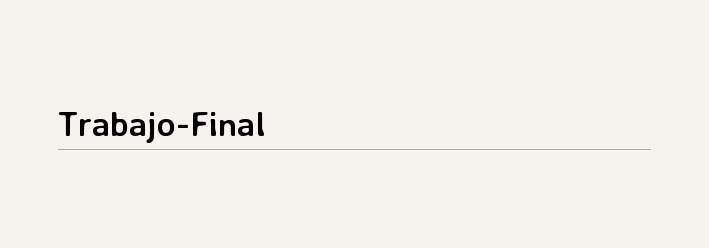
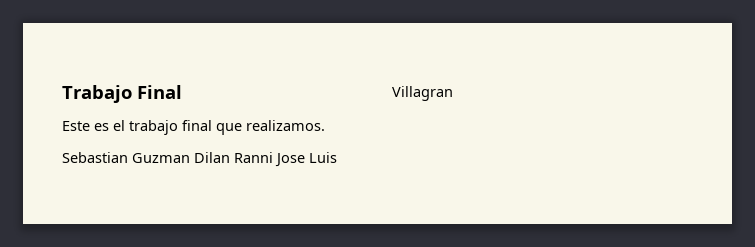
- Trabajo-Final
+ Trabajo Final
+ Este es el trabajo final que realizamos.
+ Sebastian Guzman Dilan Ranni Jose Luis Villagran

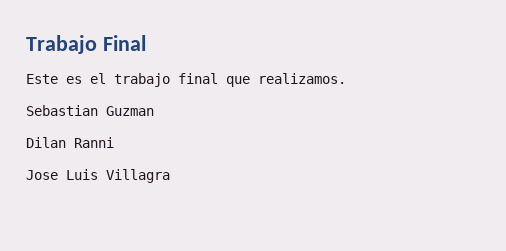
- Sebastian Guzman Dilan Ranni Jose Luis Villagran
+ Sebastian Guzman
+ Dilan Ranni
+ Jose Luis Villagra

